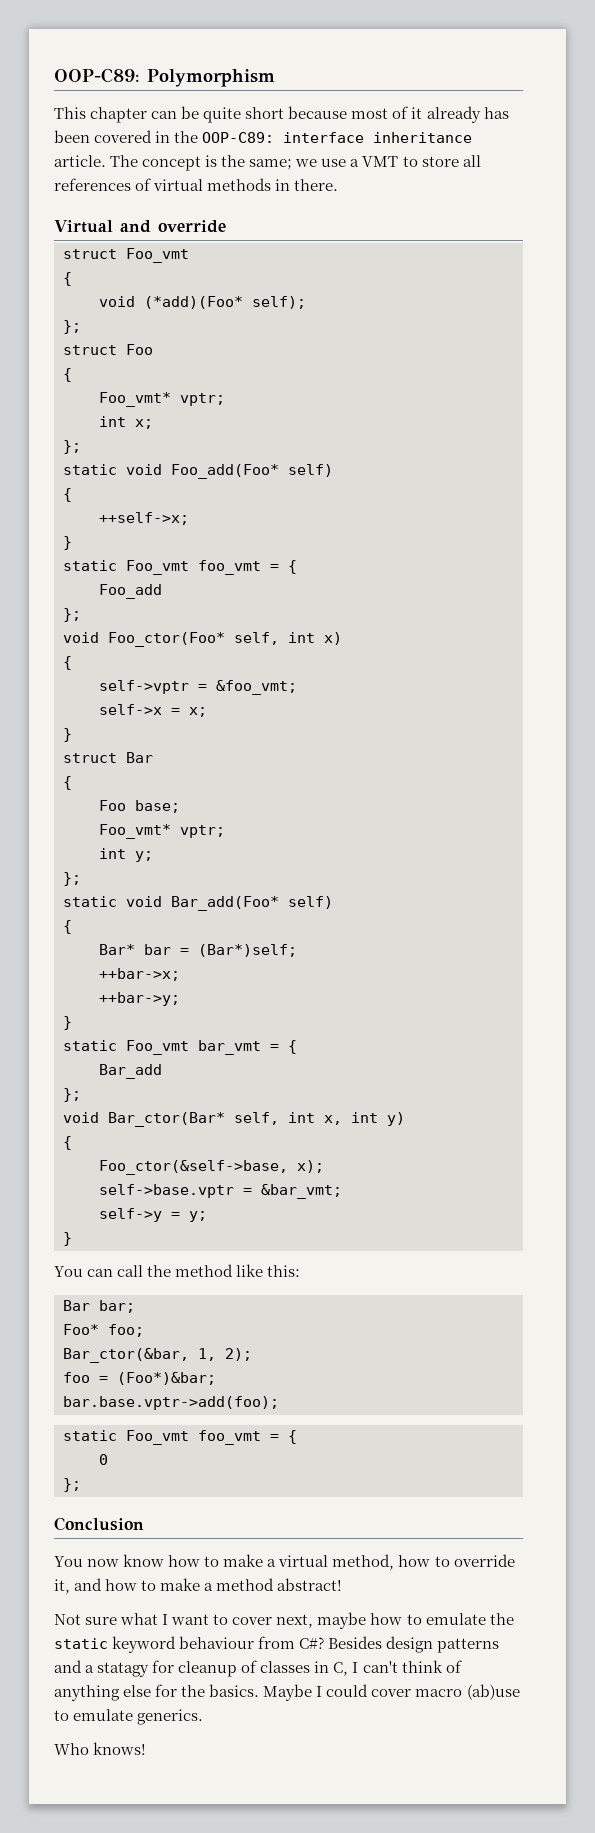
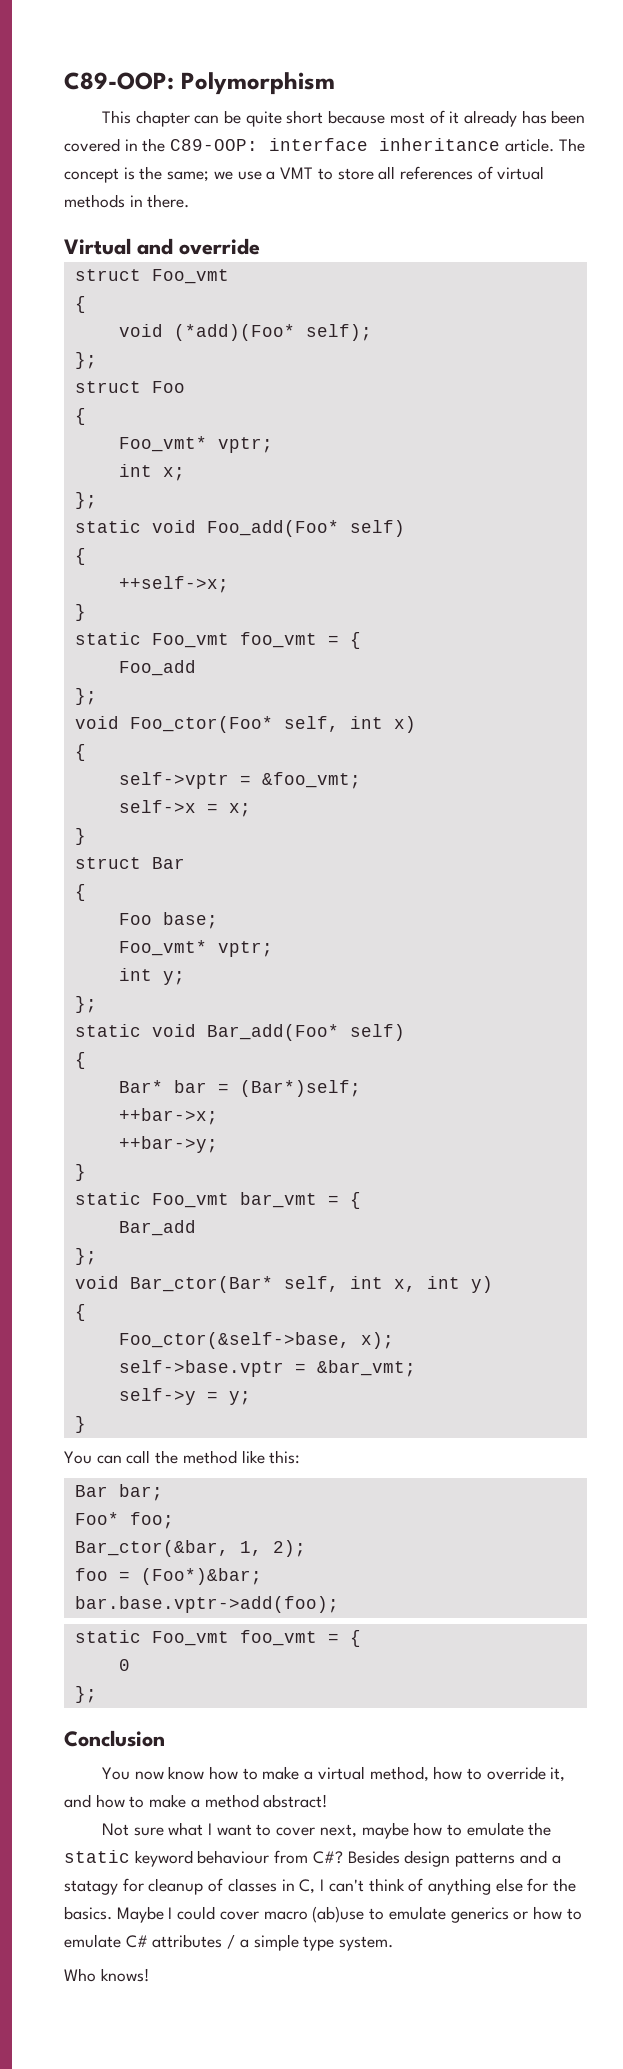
- OOP-C89: Polymorphism
+ C89-OOP: Polymorphism
- This chapter can be quite short because most of it already has been covered in the OOP-C89: interface inheritance article.
+ This chapter can be quite short because most of it already has been covered in the C89-OOP: interface inheritance article.
- Maybe I could cover macro (ab)use to emulate generics.
+ Maybe I could cover macro (ab)use to emulate generics or how to emulate C# attributes / a simple type system.

